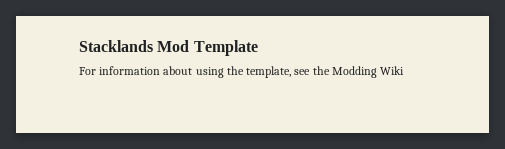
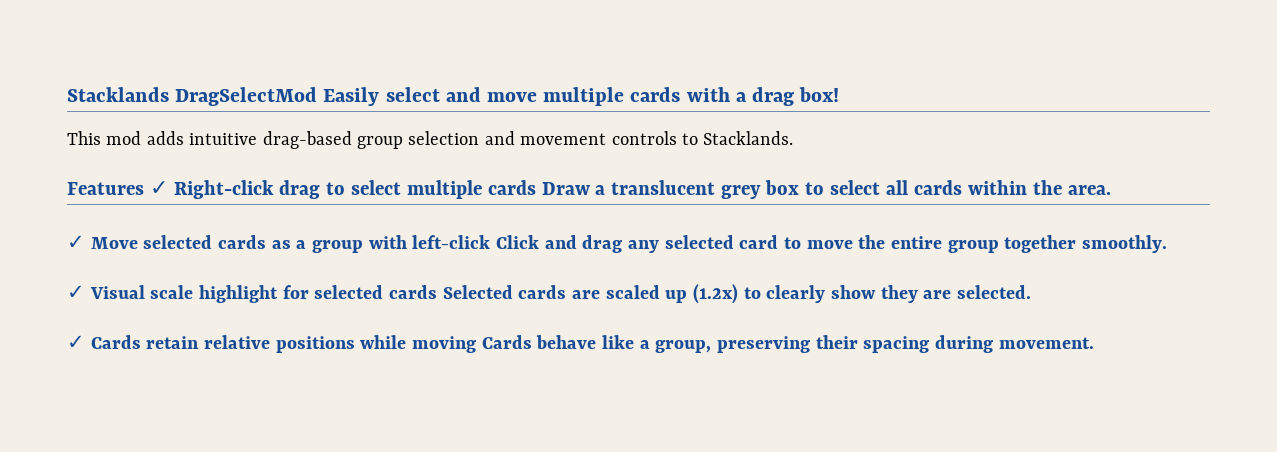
- Stacklands Mod Template
- For information about using the template, see the Modding Wiki
+ Stacklands DragSelectMod Easily select and move multiple cards with a drag box!
+ This mod adds intuitive drag-based group selection and movement controls to Stacklands.
+ Features ✓ Right-click drag to select multiple cards Draw a translucent grey box to select all cards within the area.
+ ✓ Move selected cards as a group with left-click Click and drag any selected card to move the entire group together smoothly.
+ ✓ Visual scale highlight for selected cards Selected cards are scaled up (1.2x) to clearly show they are selected.
+ ✓ Cards retain relative positions while moving Cards behave like a group, preserving their spacing during movement.

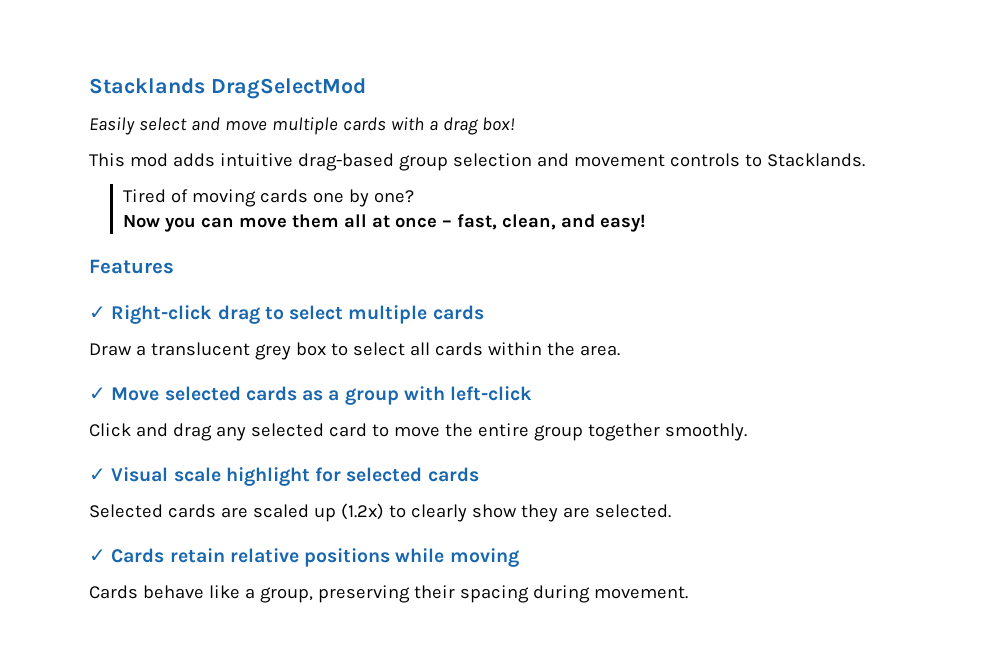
- Stacklands DragSelectMod Easily select and move multiple cards with a drag box!
+ Stacklands DragSelectMod
+ Easily select and move multiple cards with a drag box!
+ Tired of moving cards one by one?
+ Now you can move them all at once – fast, clean, and easy!
- Features ✓ Right-click drag to select multiple cards Draw a translucent grey box to select all cards within the area.
+ Features
+ ✓ Right-click drag to select multiple cards
+ Draw a translucent grey box to select all cards within the area.
- ✓ Move selected cards as a group with left-click Click and drag any selected card to move the entire group together smoothly.
+ ✓ Move selected cards as a group with left-click
+ Click and drag any selected card to move the entire group together smoothly.
- ✓ Visual scale highlight for selected cards Selected cards are scaled up (1.2x) to clearly show they are selected.
+ ✓ Visual scale highlight for selected cards
+ Selected cards are scaled up (1.2x) to clearly show they are selected.
- ✓ Cards retain relative positions while moving Cards behave like a group, preserving their spacing during movement.
+ ✓ Cards retain relative positions while moving
+ Cards behave like a group, preserving their spacing during movement.

